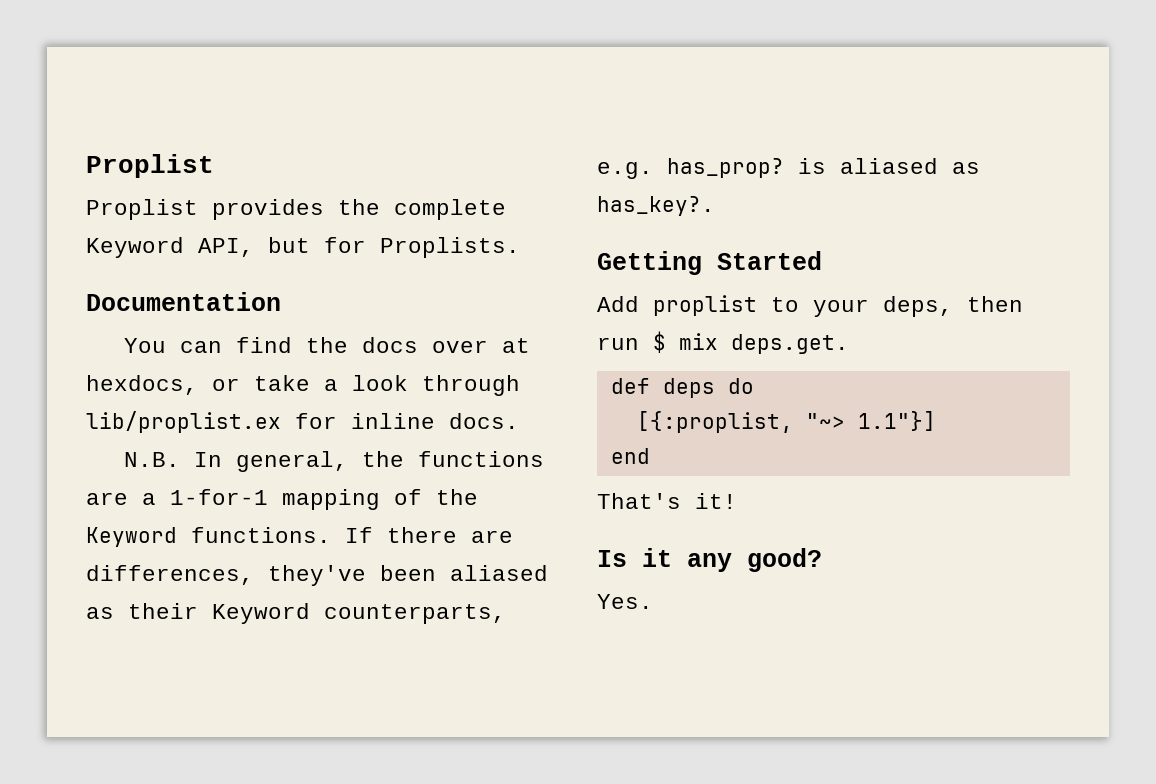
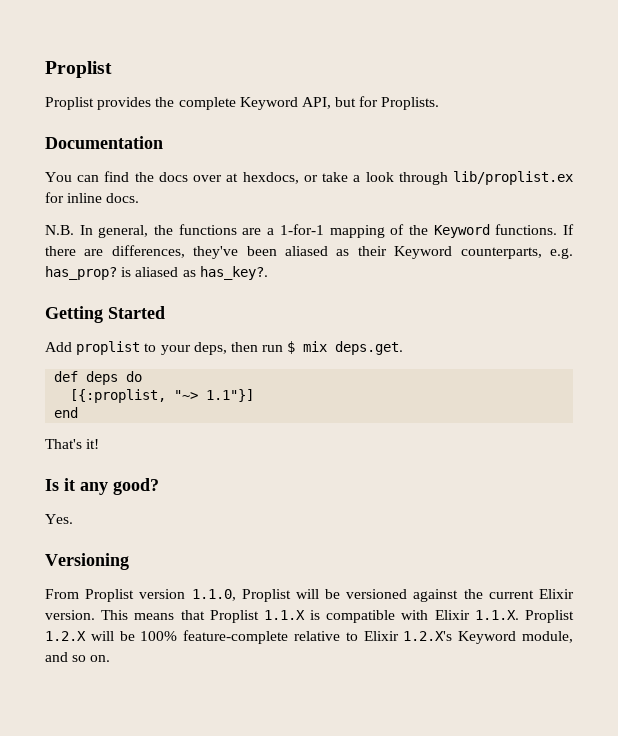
+ Versioning
+ From Proplist version 1.1.0, Proplist will be versioned against the current Elixir version. This means that Proplist 1.1.X is compatible with Elixir 1.1.X. Proplist 1.2.X will be 100% feature-complete relative to Elixir 1.2.X's Keyword module, and so on.

